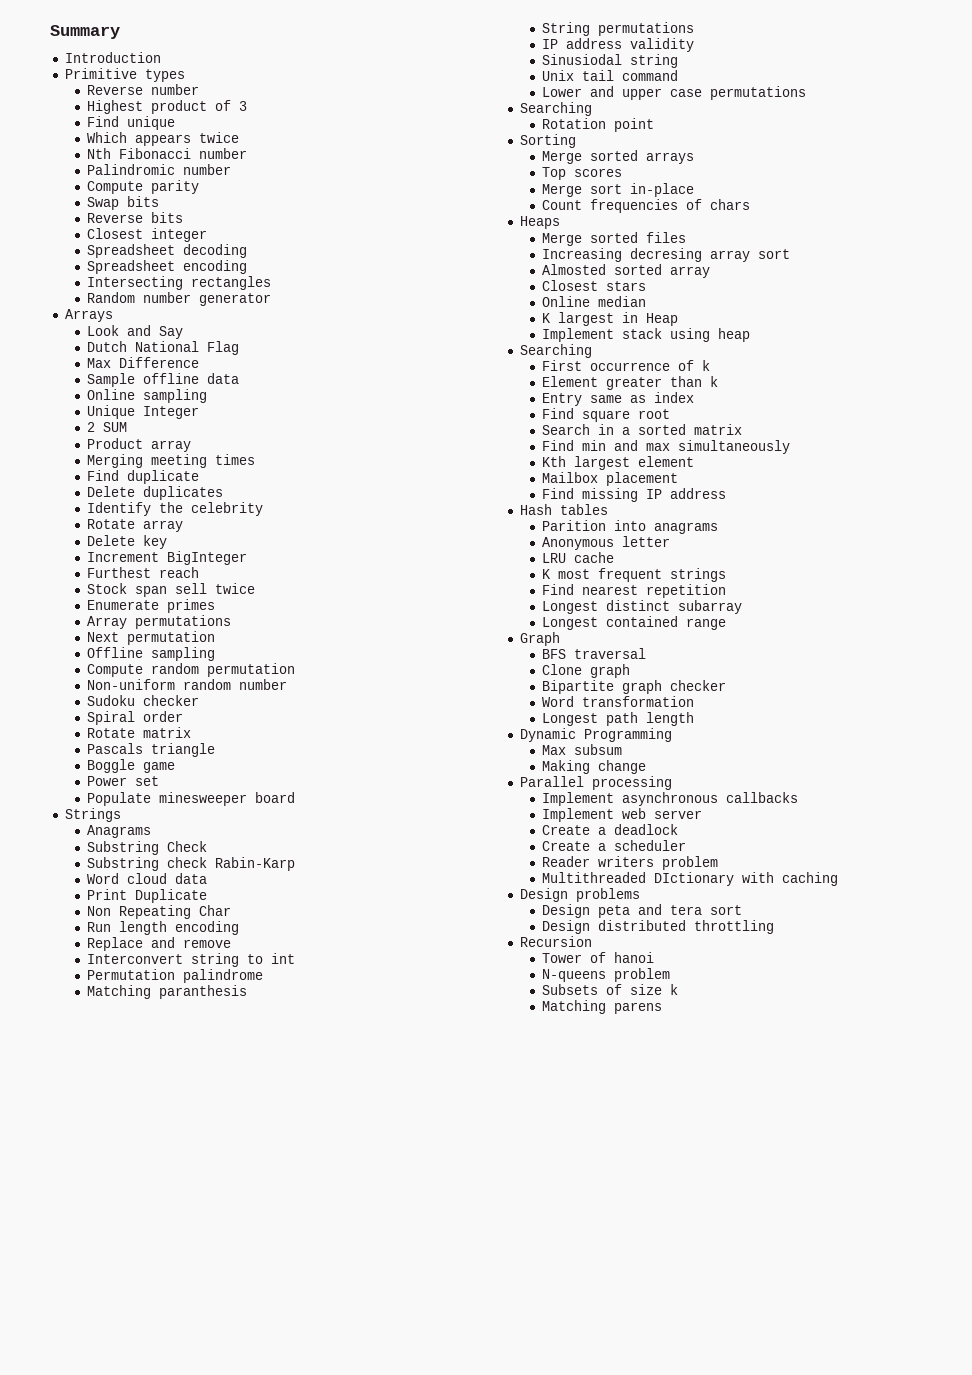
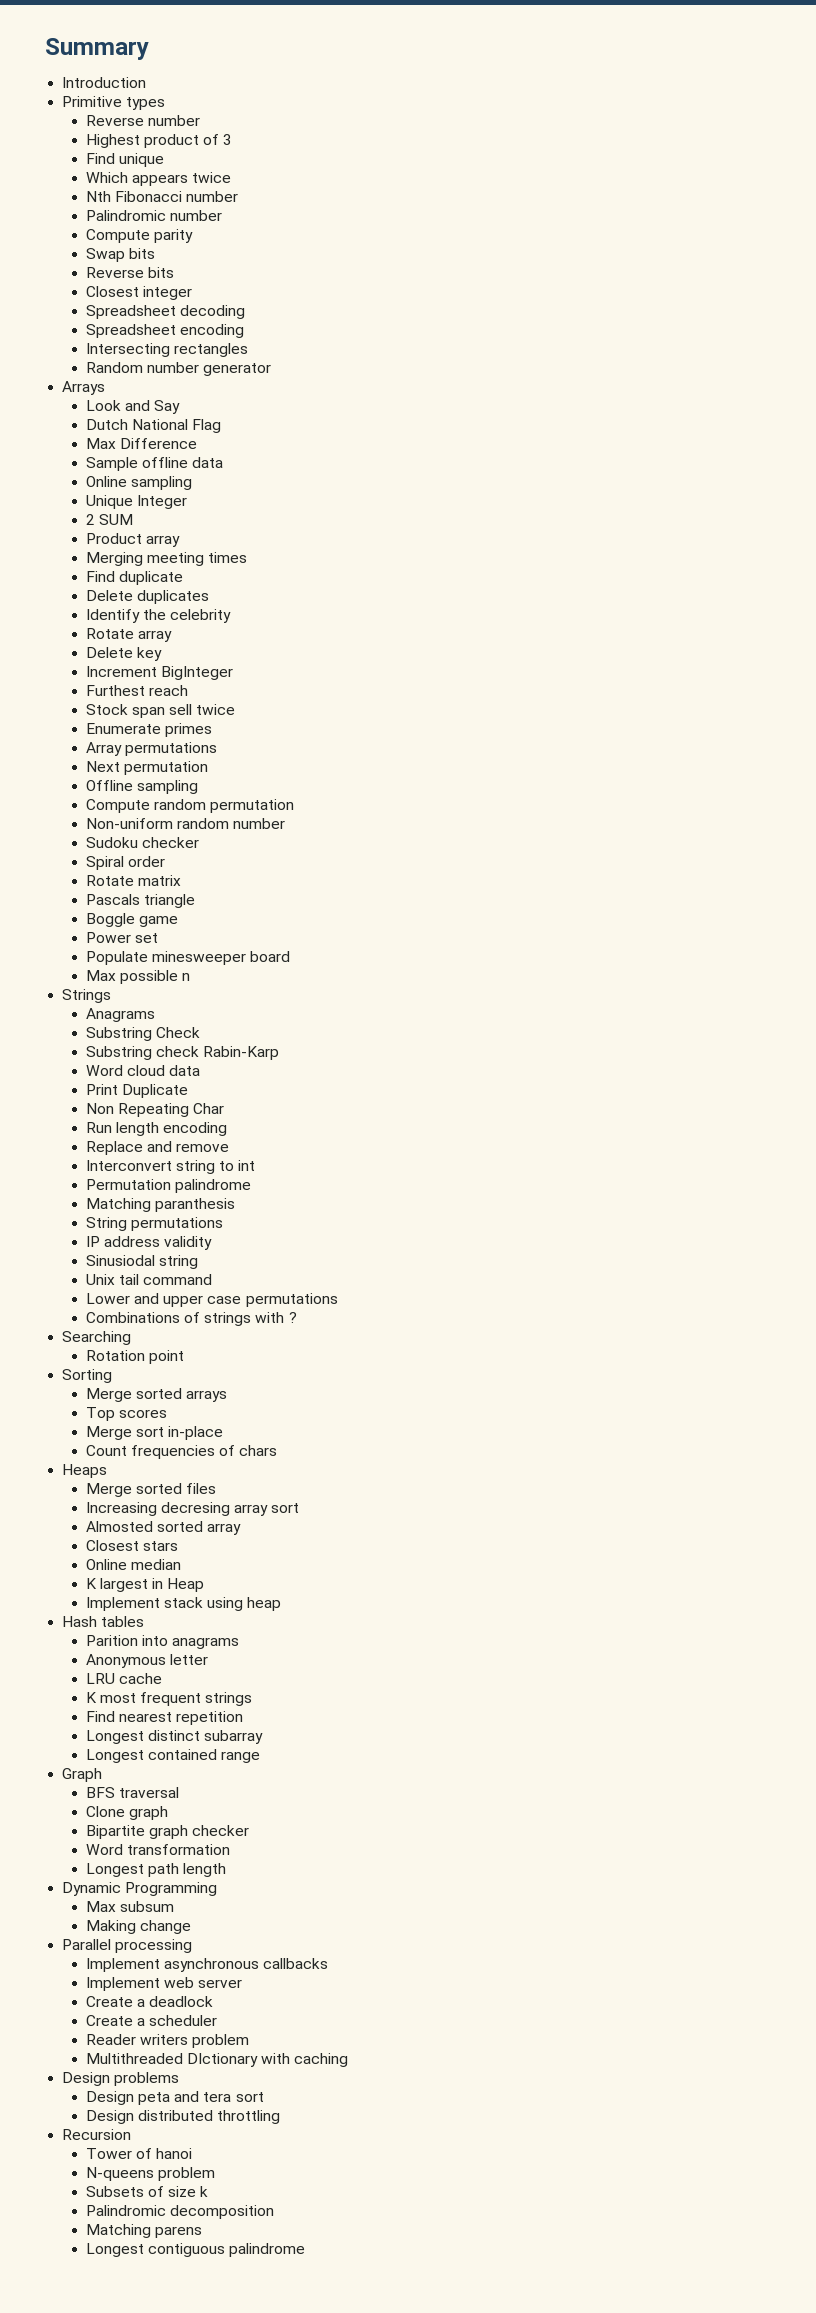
+ Max possible n
+ Combinations of strings with ?
  Implement stack using heap
- Searching
- First occurrence of k
- Element greater than k
- Entry same as index
- Find square root
- Search in a sorted matrix
- Find min and max simultaneously
- Kth largest element
- Mailbox placement
- Find missing IP address
+ Palindromic decomposition
+ Longest contiguous palindrome

